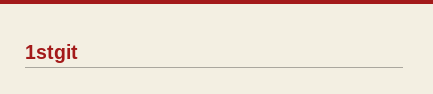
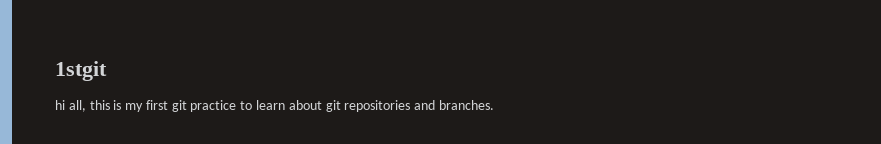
+ hi all, this is my first git practice to learn about git repositories and branches.

